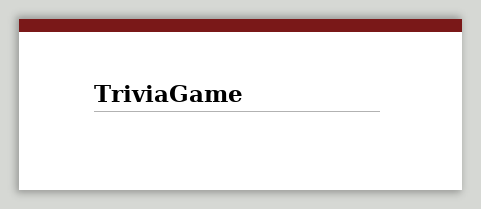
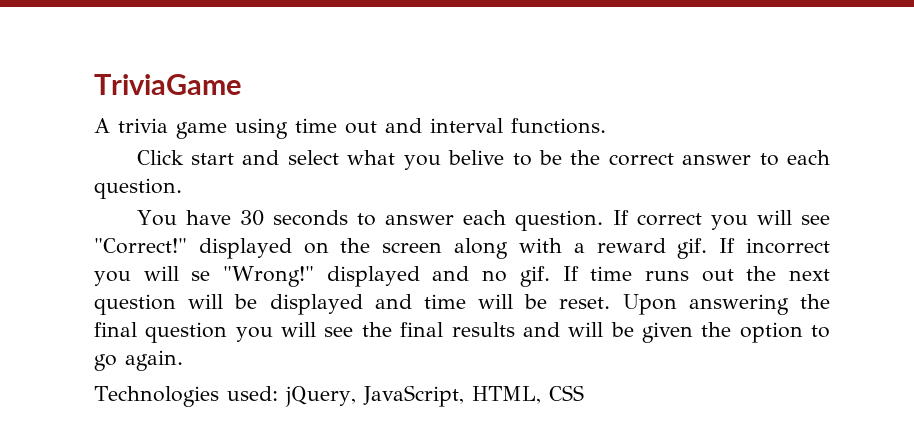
+ A trivia game using time out and interval functions.
+ Click start and select what you belive to be the correct answer to each question.
+ You have 30 seconds to answer each question. If correct you will see "Correct!" displayed on the screen along with a reward gif. If incorrect you will se "Wrong!" displayed and no gif. If time runs out the next question will be displayed and time will be reset. Upon answering the final question you will see the final results and will be given the option to go again.
+ Technologies used: jQuery, JavaScript, HTML, CSS

